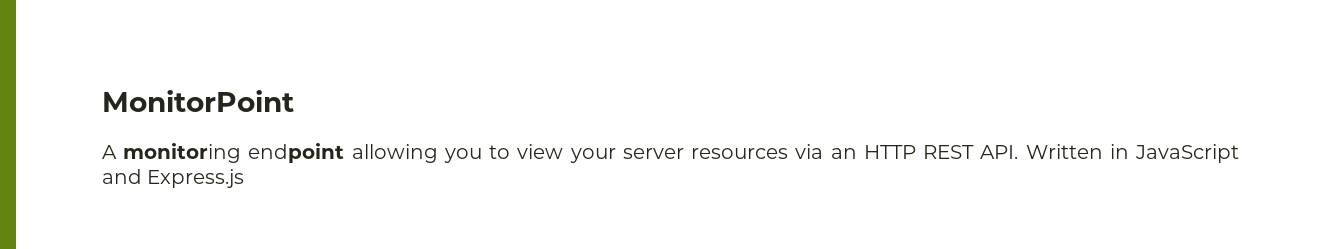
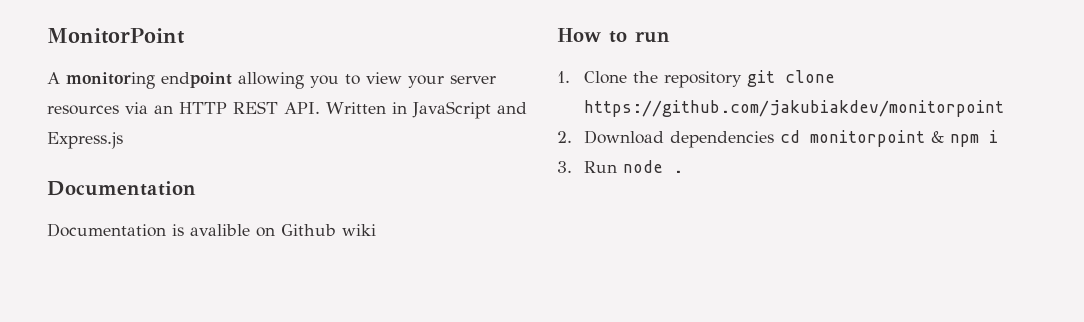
  A monitoring endpoint allowing you to view your server resources via an HTTP REST API. Written in JavaScript and Express.js
+ Documentation
+ Documentation is avalible on Github wiki
+ How to run
+ 1. Clone the repository git clone https://github.com/jakubiakdev/monitorpoint
+ 2. Download dependencies cd monitorpoint & npm i
+ 3. Run node .

